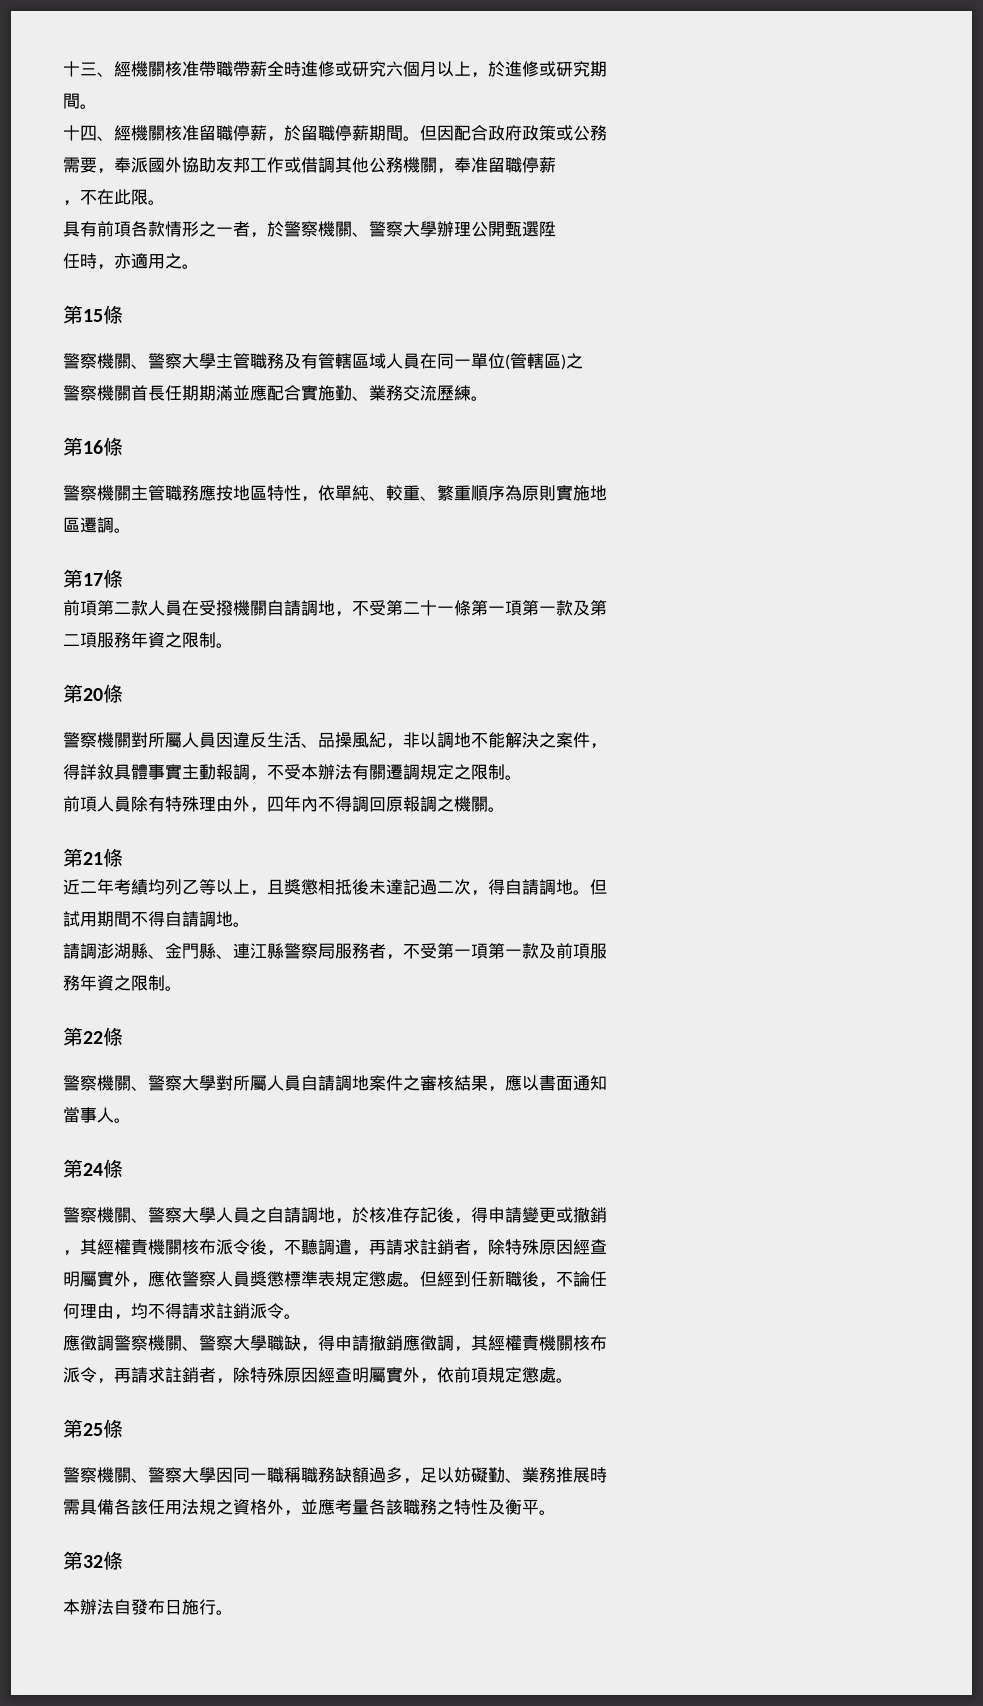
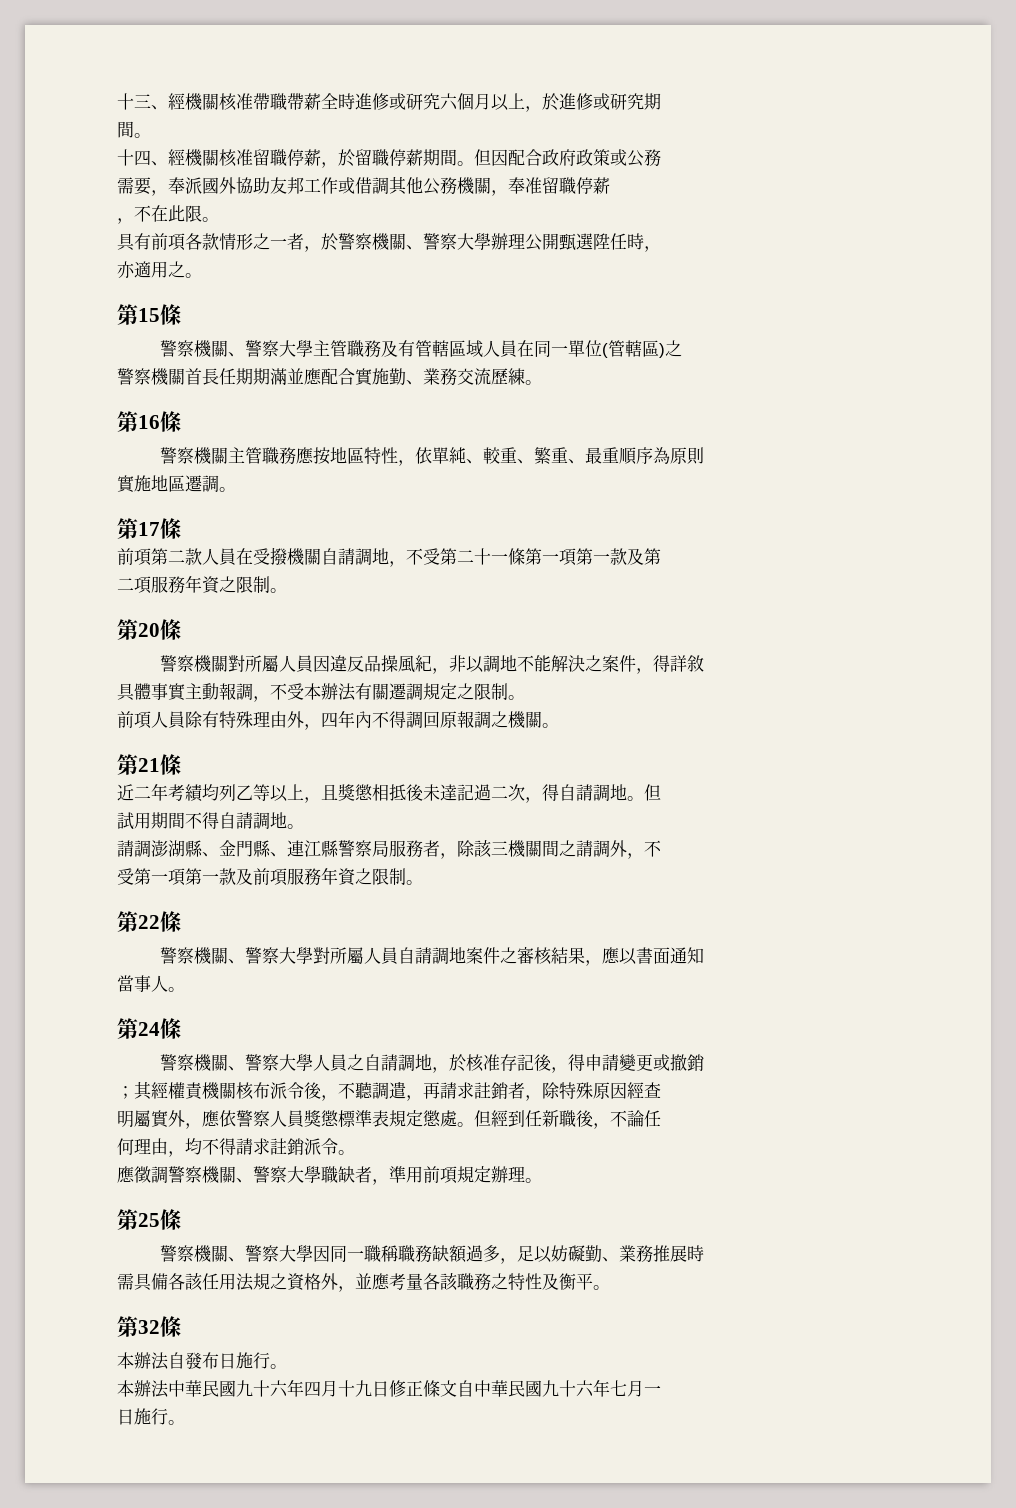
- 具有前項各款情形之一者，於警察機關、警察大學辦理公開甄選陞
- 任時，亦適用之。
+ 具有前項各款情形之一者，於警察機關、警察大學辦理公開甄選陞任時，
+ 亦適用之。
- 警察機關主管職務應按地區特性，依單純、較重、繁重順序為原則實施地
- 區遷調。
+ 警察機關主管職務應按地區特性，依單純、較重、繁重、最重順序為原則
+ 實施地區遷調。
- 警察機關對所屬人員因違反生活、品操風紀，非以調地不能解決之案件，
- 得詳敘具體事實主動報調，不受本辦法有關遷調規定之限制。
+ 警察機關對所屬人員因違反品操風紀，非以調地不能解決之案件，得詳敘
+ 具體事實主動報調，不受本辦法有關遷調規定之限制。
- 請調澎湖縣、金門縣、連江縣警察局服務者，不受第一項第一款及前項服
- 務年資之限制。
+ 請調澎湖縣、金門縣、連江縣警察局服務者，除該三機關間之請調外，不
+ 受第一項第一款及前項服務年資之限制。
- ，其經權責機關核布派令後，不聽調遣，再請求註銷者，除特殊原因經查
+ ；其經權責機關核布派令後，不聽調遣，再請求註銷者，除特殊原因經查
- 應徵調警察機關、警察大學職缺，得申請撤銷應徵調，其經權責機關核布
- 派令，再請求註銷者，除特殊原因經查明屬實外，依前項規定懲處。
+ 應徵調警察機關、警察大學職缺者，準用前項規定辦理。
+ 本辦法中華民國九十六年四月十九日修正條文自中華民國九十六年七月一
+ 日施行。

